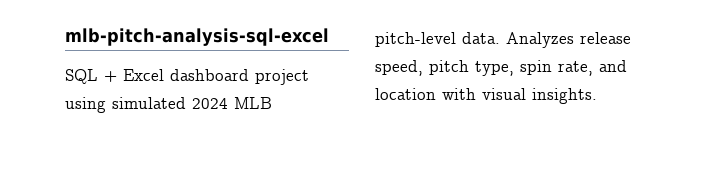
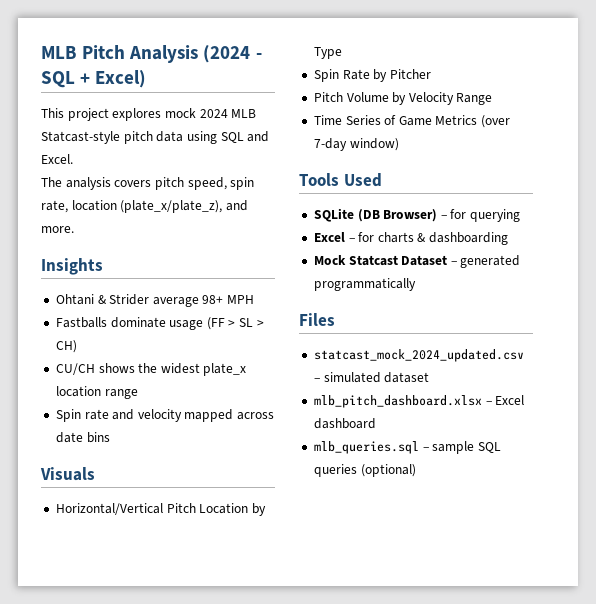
- mlb-pitch-analysis-sql-excel
- SQL + Excel dashboard project using simulated 2024 MLB pitch-level data. Analyzes release speed, pitch type, spin rate, and location with visual insights.
+ MLB Pitch Analysis (2024 - SQL + Excel)
+ This project explores mock 2024 MLB Statcast-style pitch data using SQL and Excel.
+ The analysis covers pitch speed, spin rate, location (plate_x/plate_z), and more.
+ Insights
+ Ohtani & Strider average 98+ MPH
+ Fastballs dominate usage (FF > SL > CH)
+ CU/CH shows the widest plate_x location range
+ Spin rate and velocity mapped across date bins
+ Visuals
+ Horizontal/Vertical Pitch Location by Type
+ Spin Rate by Pitcher
+ Pitch Volume by Velocity Range
+ Time Series of Game Metrics (over 7-day window)
+ Tools Used
+ SQLite (DB Browser) – for querying
+ Excel – for charts & dashboarding
+ Mock Statcast Dataset – generated programmatically
+ Files
+ statcast_mock_2024_updated.csv – simulated dataset
+ mlb_pitch_dashboard.xlsx – Excel dashboard
+ mlb_queries.sql – sample SQL queries (optional)

